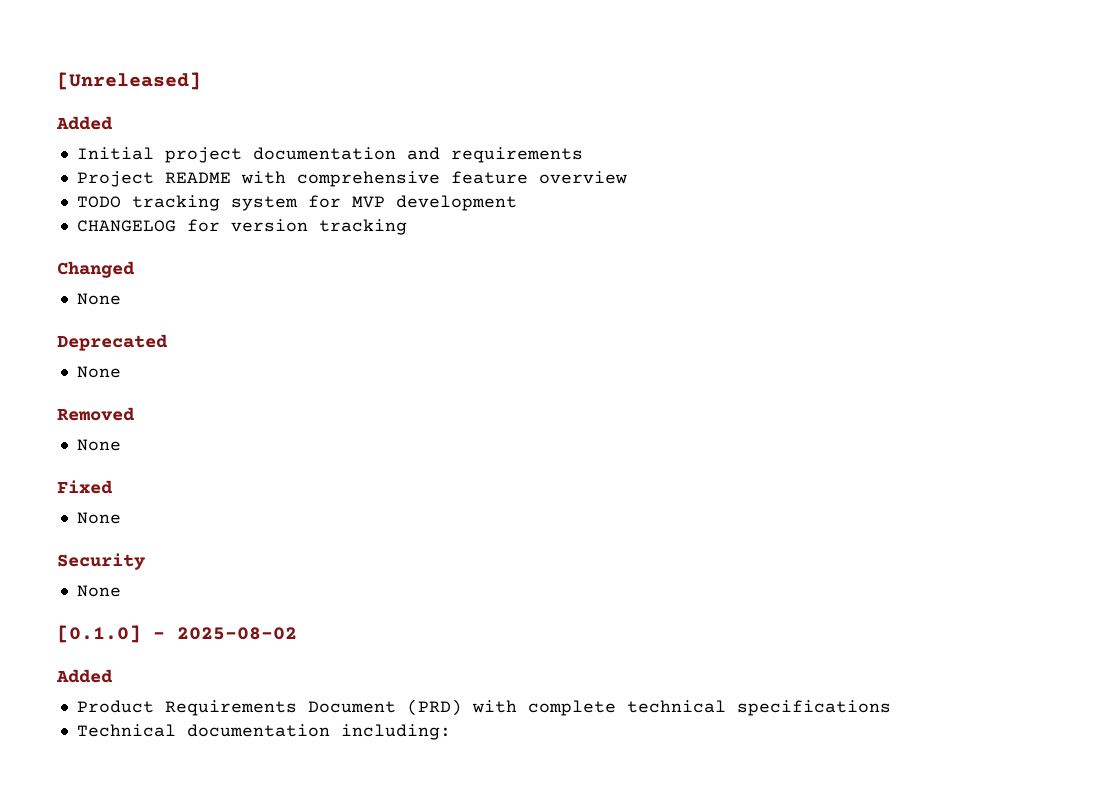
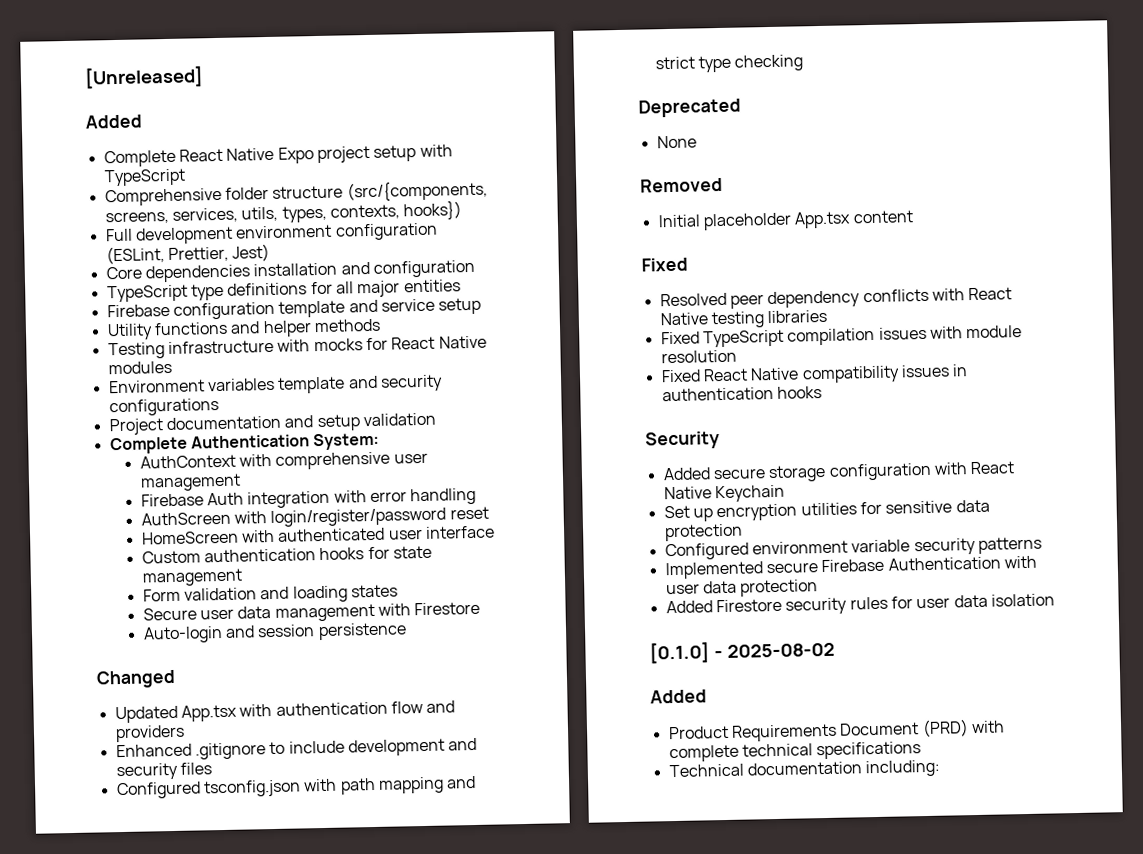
- Initial project documentation and requirements
- Project README with comprehensive feature overview
- TODO tracking system for MVP development
- CHANGELOG for version tracking
+ Complete React Native Expo project setup with TypeScript
+ Comprehensive folder structure (src/{components, screens, services, utils, types, contexts, hooks})
+ Full development environment configuration (ESLint, Prettier, Jest)
+ Core dependencies installation and configuration
+ TypeScript type definitions for all major entities
+ Firebase configuration template and service setup
+ Utility functions and helper methods
+ Testing infrastructure with mocks for React Native modules
+ Environment variables template and security configurations
+ Project documentation and setup validation
+ Complete Authentication System:
+ AuthContext with comprehensive user management
+ Firebase Auth integration with error handling
+ AuthScreen with login/register/password reset
+ HomeScreen with authenticated user interface
+ Custom authentication hooks for state management
+ Form validation and loading states
+ Secure user data management with Firestore
+ Auto-login and session persistence
  Changed
- None
+ Updated App.tsx with authentication flow and providers
+ Enhanced .gitignore to include development and security files
+ Configured tsconfig.json with path mapping and strict type checking
  Deprecated
  None
  Removed
- None
+ Initial placeholder App.tsx content
  Fixed
- None
+ Resolved peer dependency conflicts with React Native testing libraries
+ Fixed TypeScript compilation issues with module resolution
+ Fixed React Native compatibility issues in authentication hooks
  Security
- None
+ Added secure storage configuration with React Native Keychain
+ Set up encryption utilities for sensitive data protection
+ Configured environment variable security patterns
+ Implemented secure Firebase Authentication with user data protection
+ Added Firestore security rules for user data isolation

